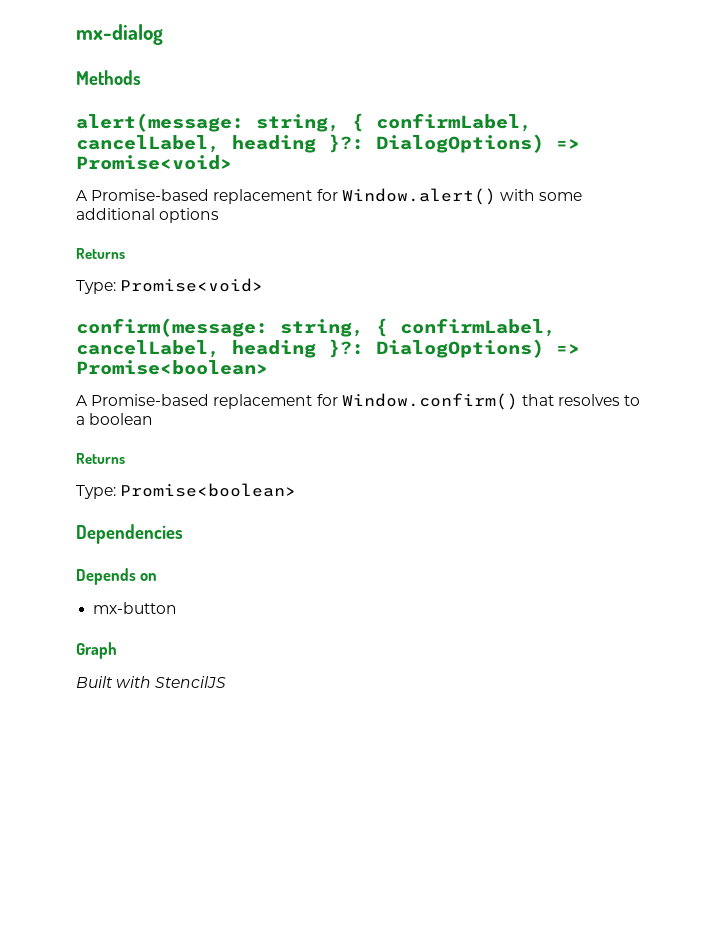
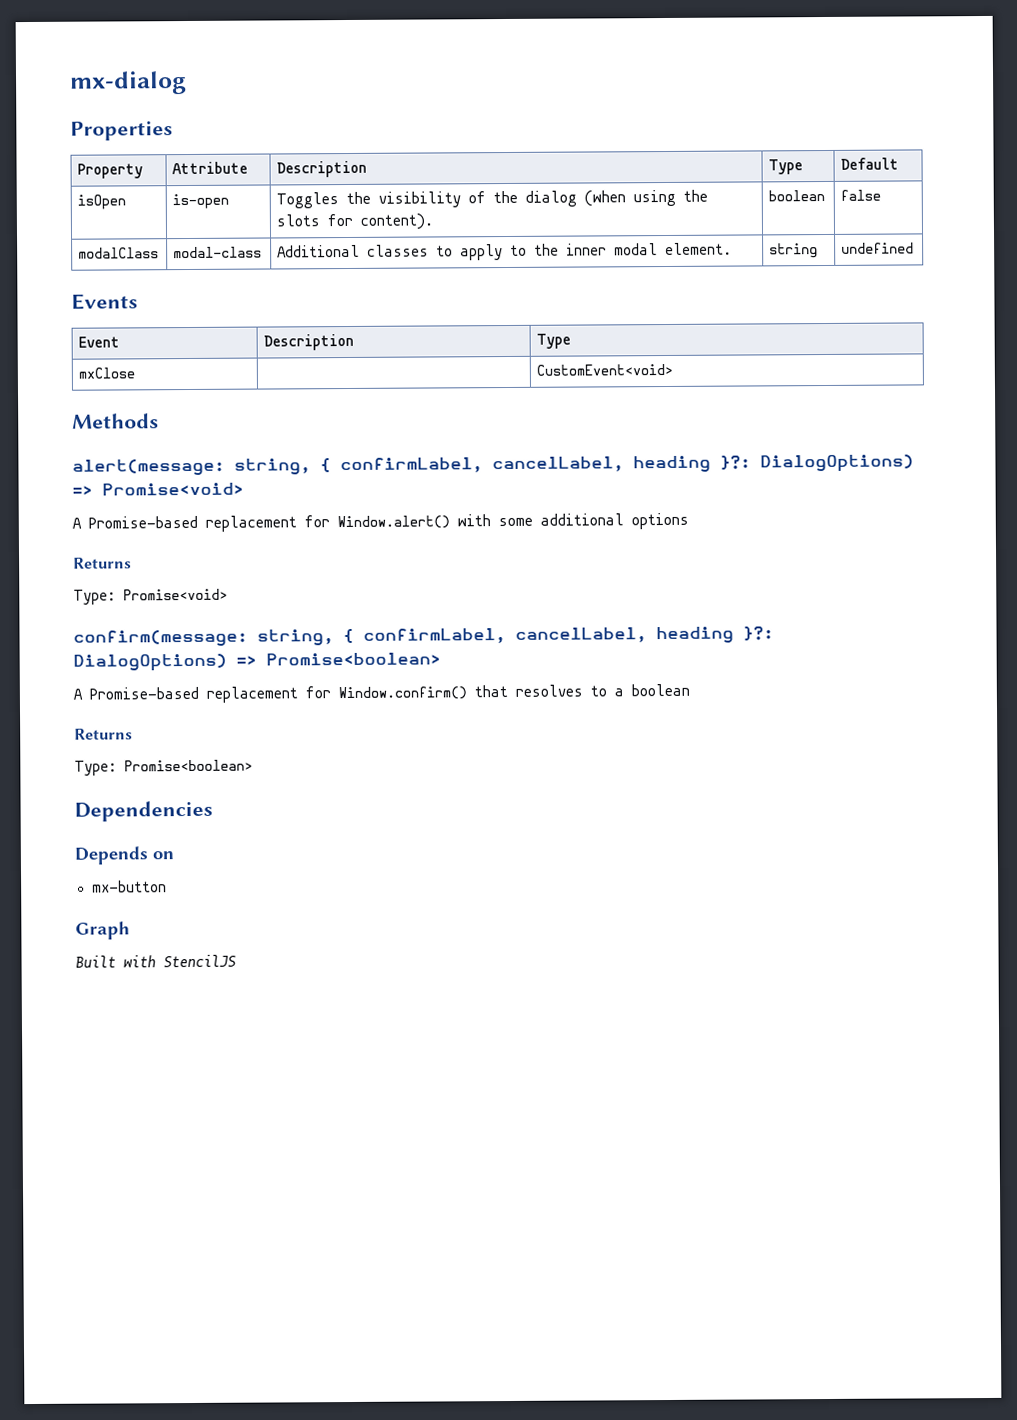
+ Properties
+ Property | Attribute | Description | Type | Default
+ isOpen | is-open | Toggles the visibility of the dialog (when using the slots for content). | boolean | false
+ modalClass | modal-class | Additional classes to apply to the inner modal element. | string | undefined
+ Events
+ Event | Description | Type
+ mxClose | | CustomEvent<void>

